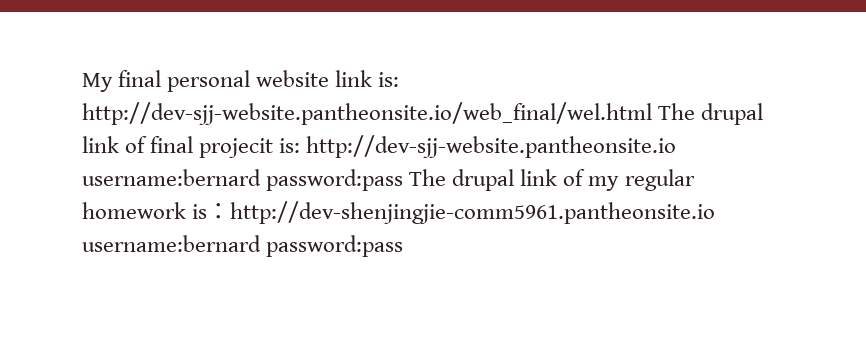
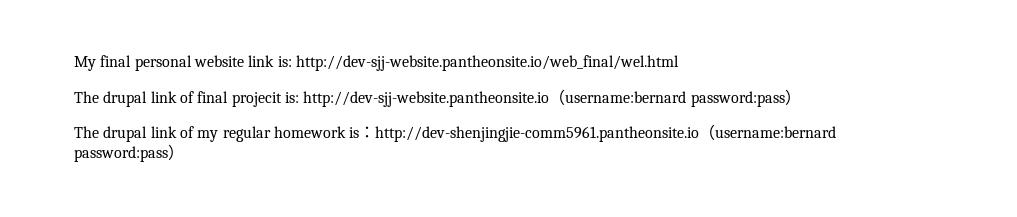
- My final personal website link is: http://dev-sjj-website.pantheonsite.io/web_final/wel.html The drupal link of final projecit is: http://dev-sjj-website.pantheonsite.io username:bernard password:pass The drupal link of my regular homework is：http://dev-shenjingjie-comm5961.pantheonsite.io username:bernard password:pass
+ My final personal website link is: http://dev-sjj-website.pantheonsite.io/web_final/wel.html
+ The drupal link of final projecit is: http://dev-sjj-website.pantheonsite.io（username:bernard password:pass）
+ The drupal link of my regular homework is：http://dev-shenjingjie-comm5961.pantheonsite.io（username:bernard password:pass）

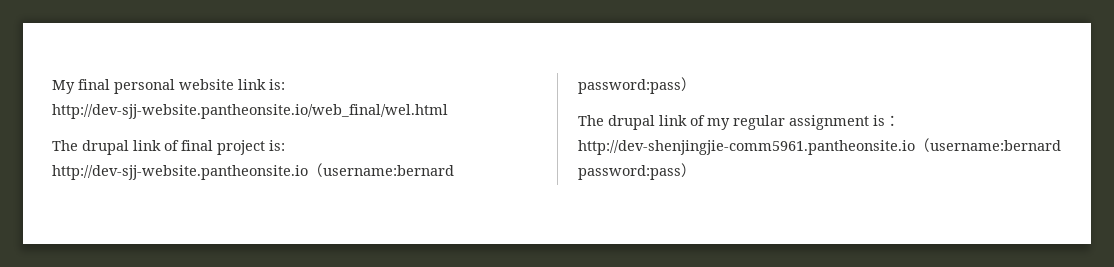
- The drupal link of final projecit is: http://dev-sjj-website.pantheonsite.io（username:bernard password:pass）
+ The drupal link of final project is: http://dev-sjj-website.pantheonsite.io（username:bernard password:pass）
- The drupal link of my regular homework is：http://dev-shenjingjie-comm5961.pantheonsite.io（username:bernard password:pass）
+ The drupal link of my regular assignment is：http://dev-shenjingjie-comm5961.pantheonsite.io（username:bernard password:pass）

